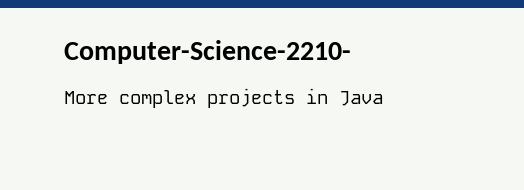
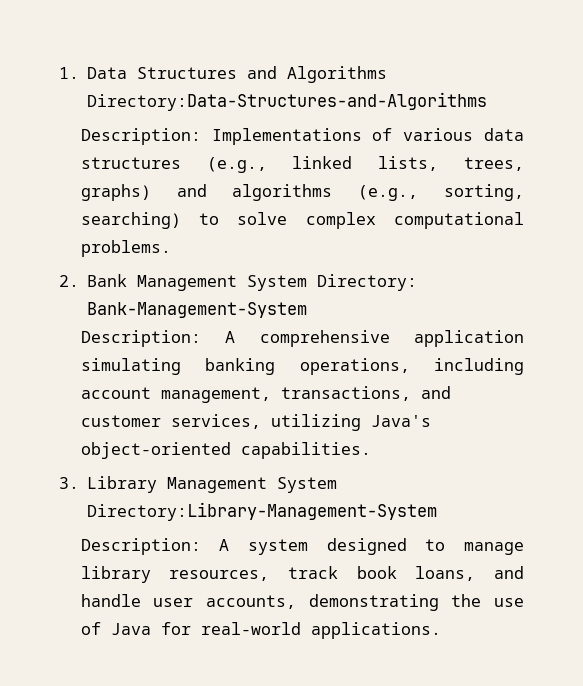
- Computer-Science-2210-
- More complex projects in Java
+ 1. Data Structures and Algorithms Directory:Data-Structures-and-Algorithms
+ Description: Implementations of various data structures (e.g., linked lists, trees, graphs) and algorithms (e.g., sorting, searching) to solve complex computational problems.
+ 2. Bank Management System Directory: Bank-Management-System
+ Description: A comprehensive application simulating banking operations, including account management, transactions, and customer services, utilizing Java's object-oriented capabilities.
+ 3. Library Management System Directory:Library-Management-System
+ Description: A system designed to manage library resources, track book loans, and handle user accounts, demonstrating the use of Java for real-world applications.

